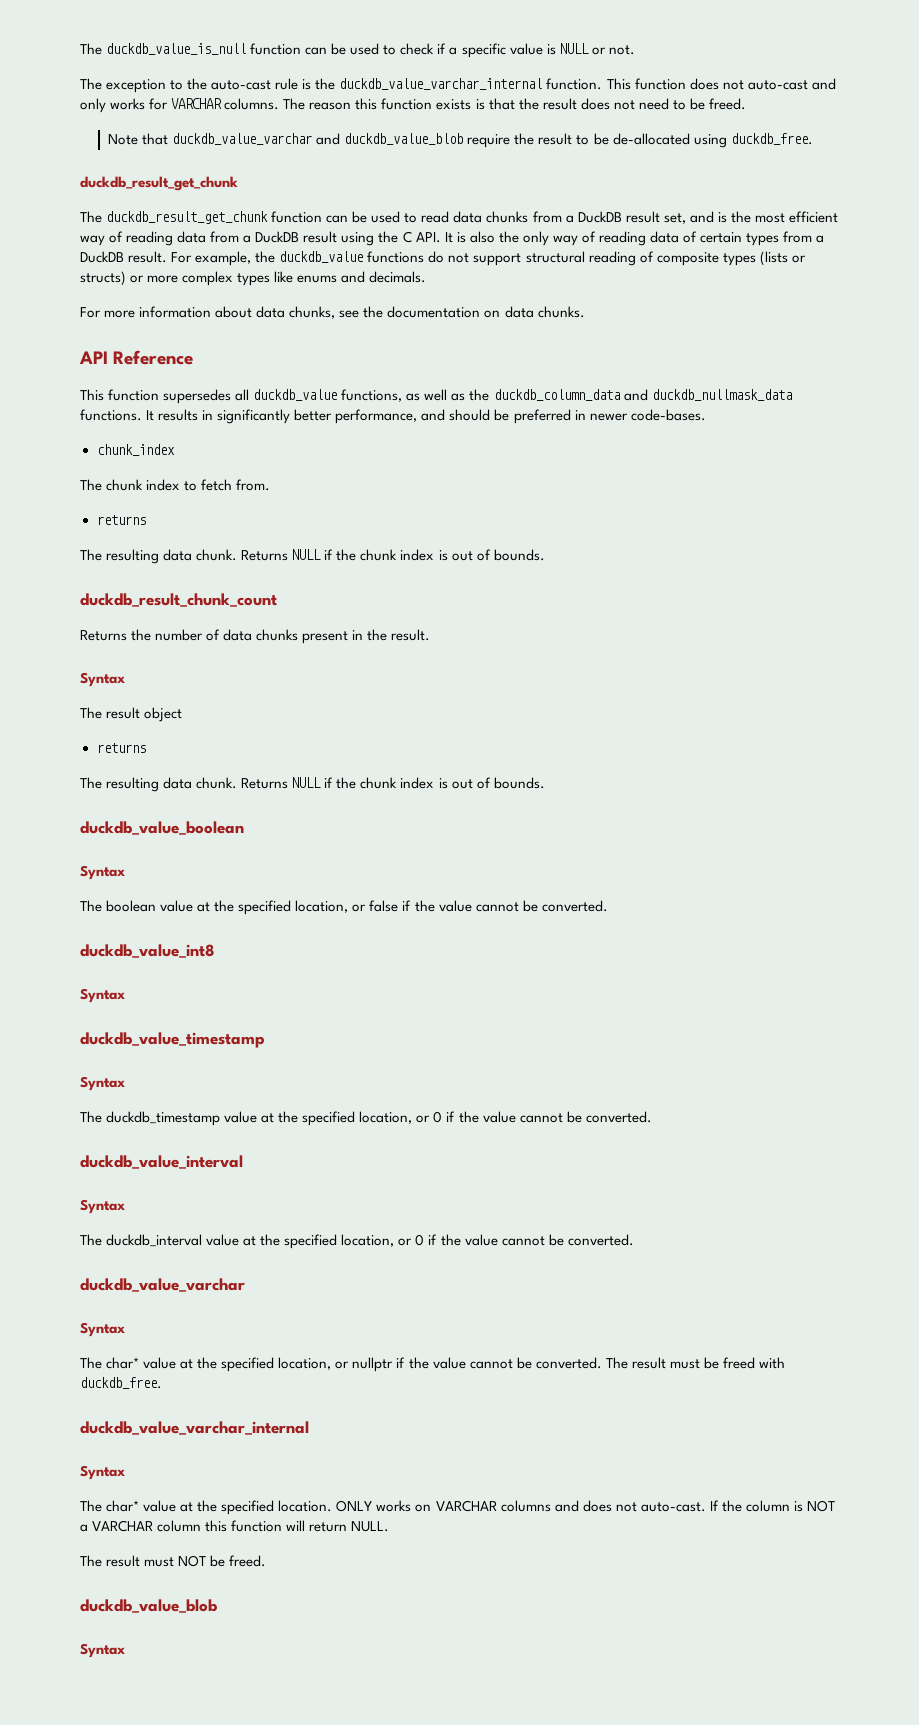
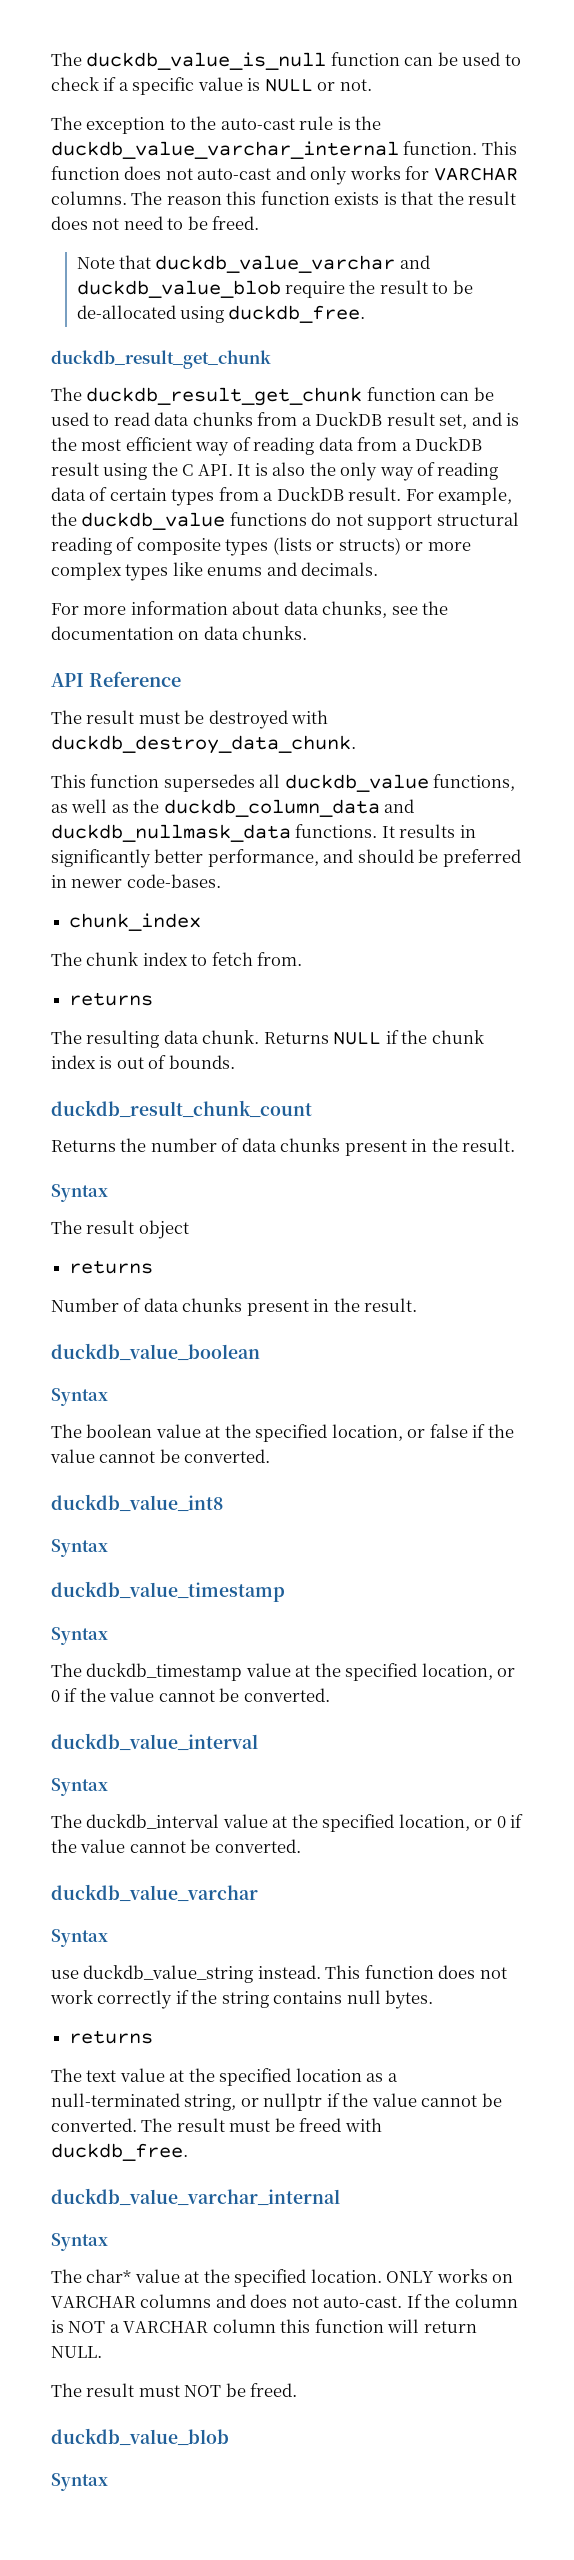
+ The result must be destroyed with duckdb_destroy_data_chunk.
  The result object
  returns
- The resulting data chunk. Returns NULL if the chunk index is out of bounds.
+ Number of data chunks present in the result.
- The char* value at the specified location, or nullptr if the value cannot be converted.
+ use duckdb_value_string instead. This function does not work correctly if the string contains null bytes.
+ returns
+ The text value at the specified location as a null-terminated string, or nullptr if the value cannot be converted.

